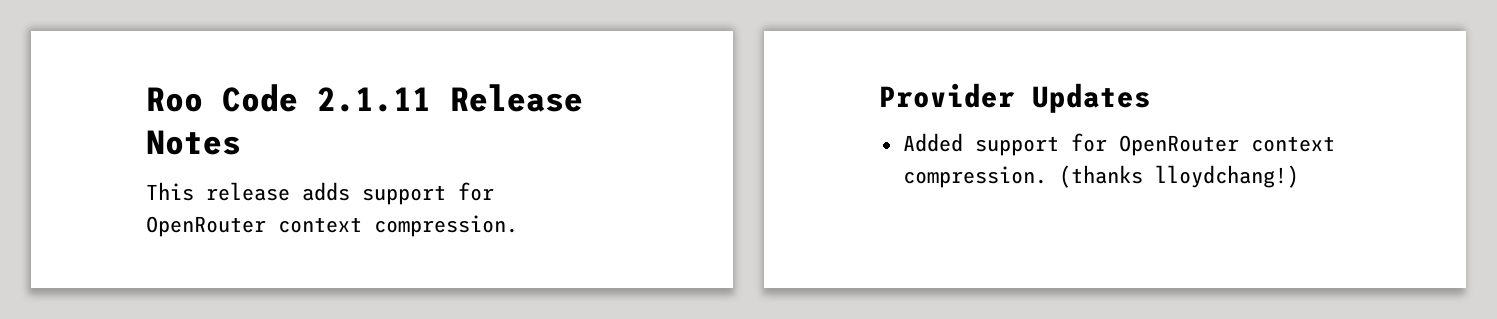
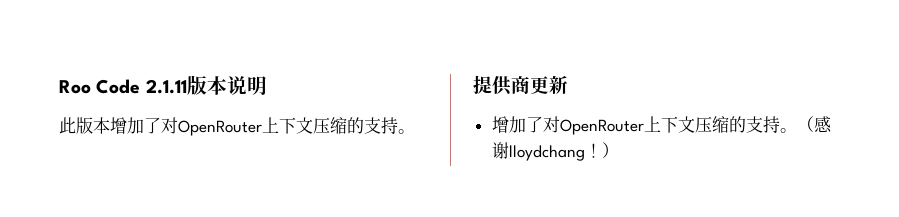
- Roo Code 2.1.11 Release Notes
- This release adds support for OpenRouter context compression.
- Provider Updates
- Added support for OpenRouter context compression. (thanks lloydchang!)
+ Roo Code 2.1.11版本说明
+ 此版本增加了对OpenRouter上下文压缩的支持。
+ 提供商更新
+ 增加了对OpenRouter上下文压缩的支持。（感谢lloydchang！）

